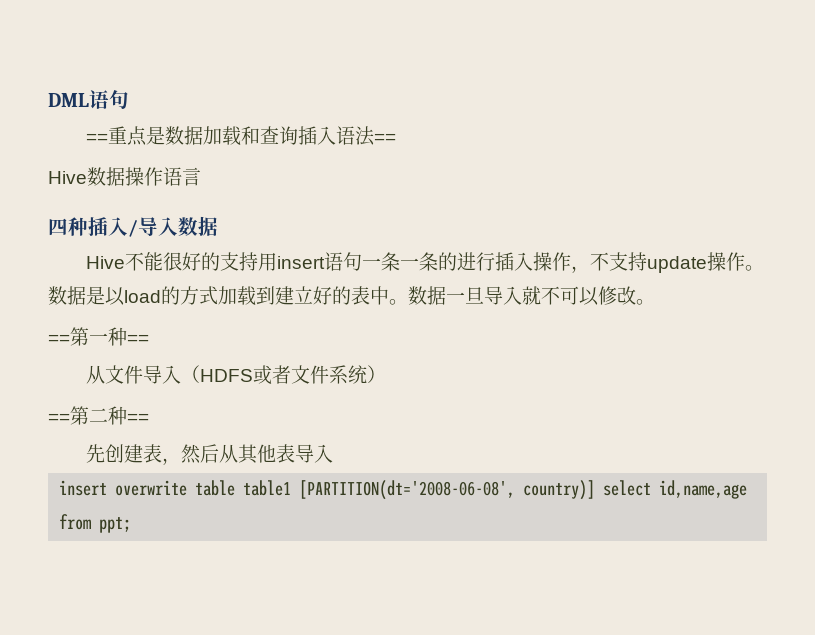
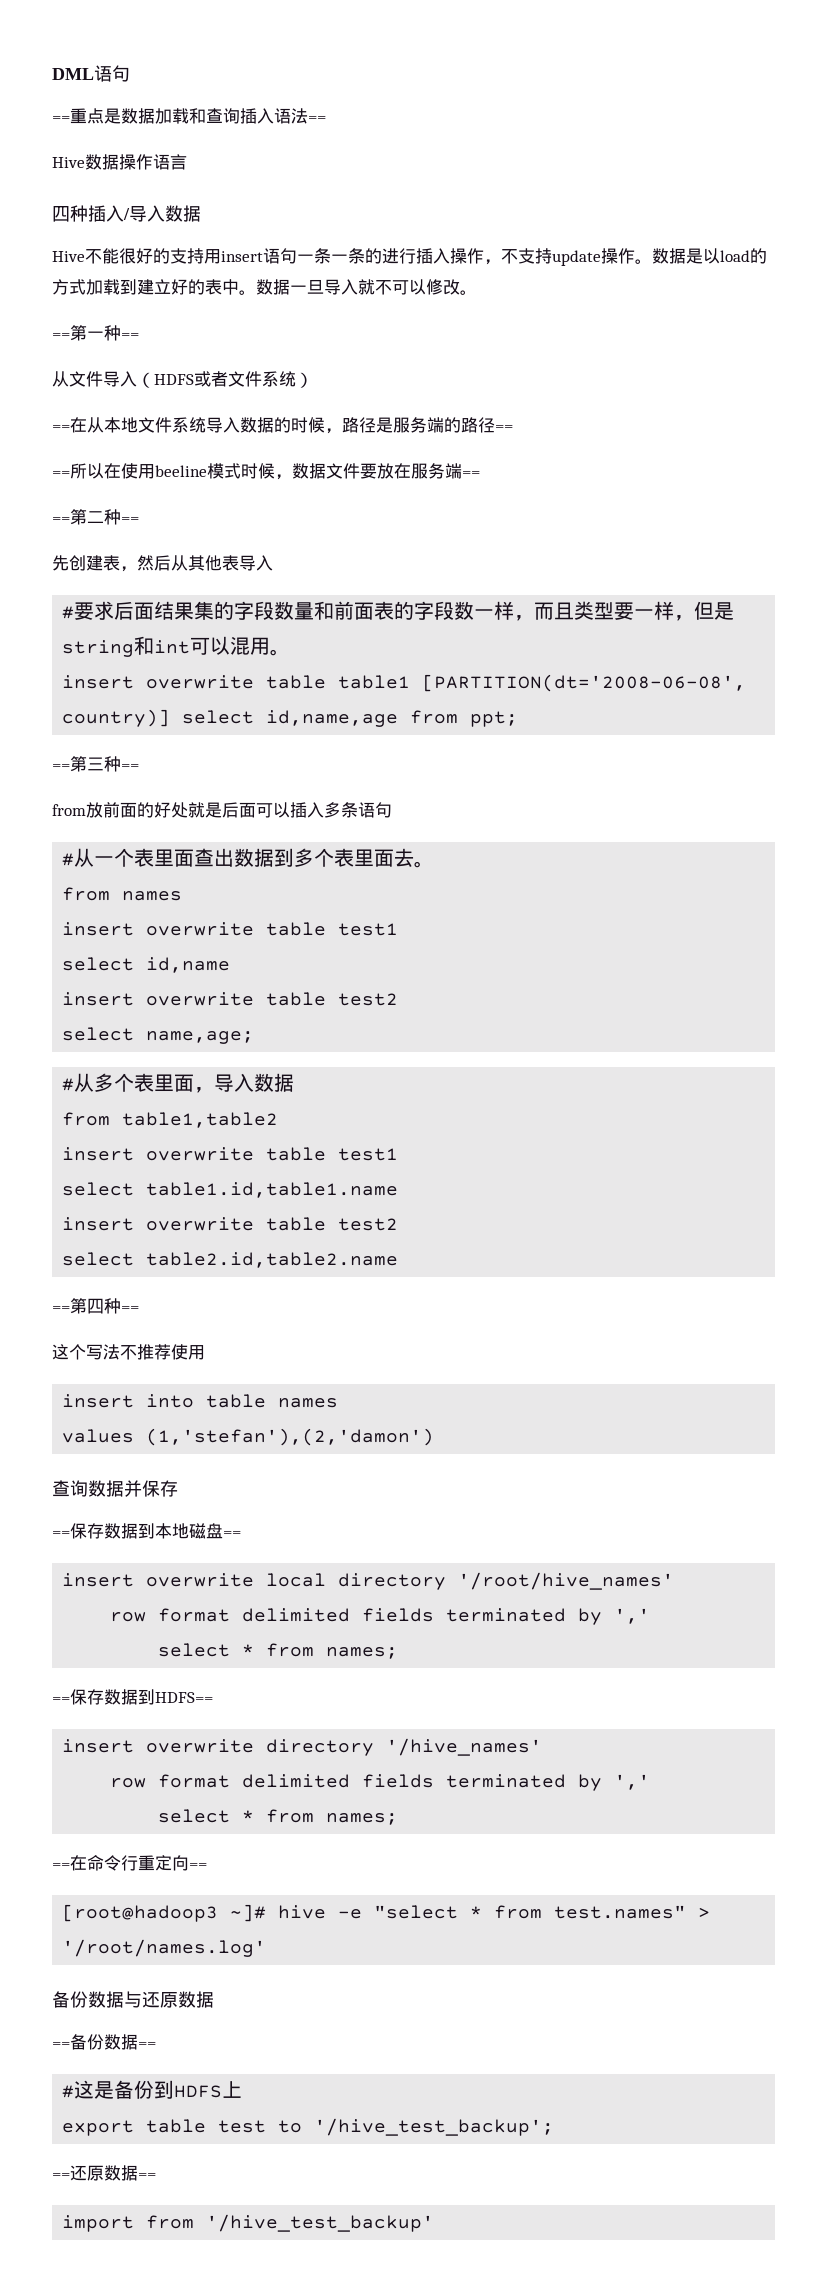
+ ==在从本地文件系统导入数据的时候，路径是服务端的路径==
+ ==所以在使用beeline模式时候，数据文件要放在服务端==
+ #要求后面结果集的字段数量和前面表的字段数一样，而且类型要一样，但是string和int可以混用。
+ ==第三种==
+ from放前面的好处就是后面可以插入多条语句
+ #从一个表里面查出数据到多个表里面去。
+ from names
+ insert overwrite table test1
+ select id,name
+ insert overwrite table test2
+ select name,age;
+ #从多个表里面，导入数据
+ from table1,table2
+ insert overwrite table test1
+ select table1.id,table1.name
+ insert overwrite table test2
+ select table2.id,table2.name
+ ==第四种==
+ 这个写法不推荐使用
+ insert into table names
+ values (1,'stefan'),(2,'damon')
+ 查询数据并保存
+ ==保存数据到本地磁盘==
+ insert overwrite local directory '/root/hive_names'
+ row format delimited fields terminated by ','
+ select * from names;
+ ==保存数据到HDFS==
+ insert overwrite directory '/hive_names'
+ row format delimited fields terminated by ','
+ select * from names;
+ ==在命令行重定向==
+ [root@hadoop3 ~]# hive -e "select * from test.names" > '/root/names.log'
+ 备份数据与还原数据
+ ==备份数据==
+ #这是备份到HDFS上
+ export table test to '/hive_test_backup';
+ ==还原数据==
+ import from '/hive_test_backup'

